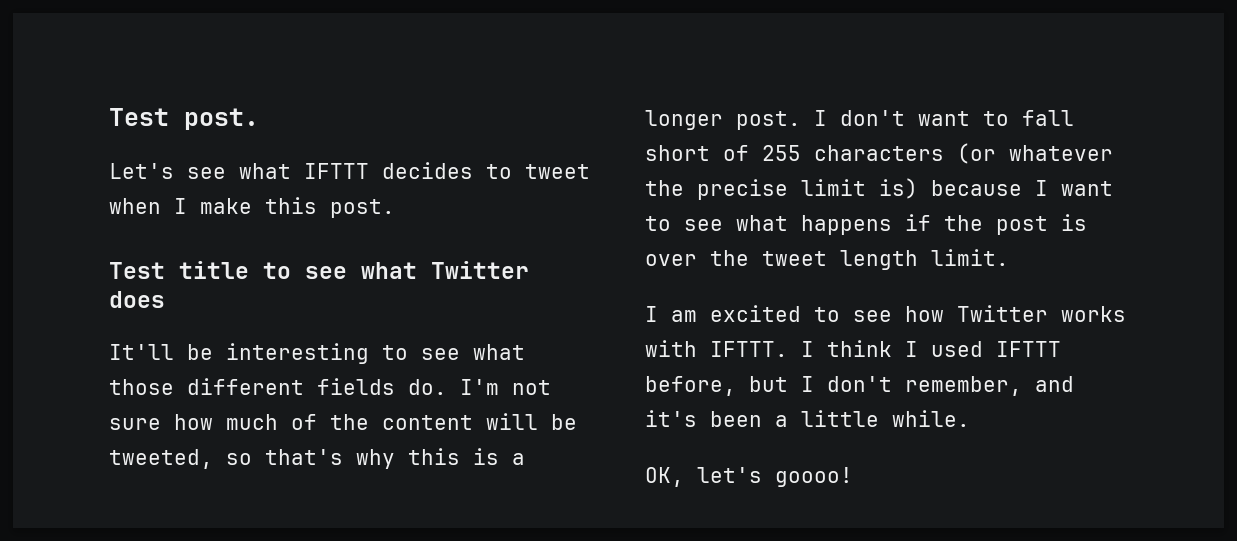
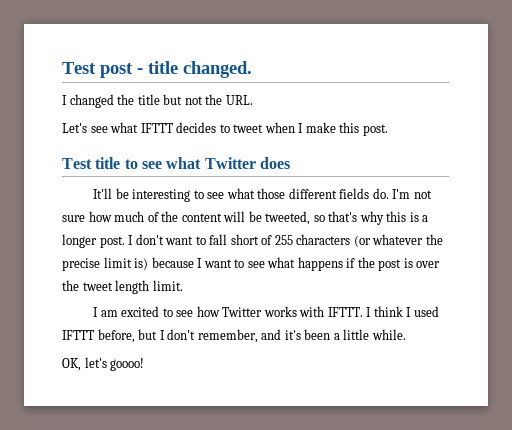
- Test post.
+ Test post - title changed.
+ I changed the title but not the URL.

